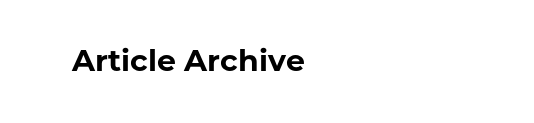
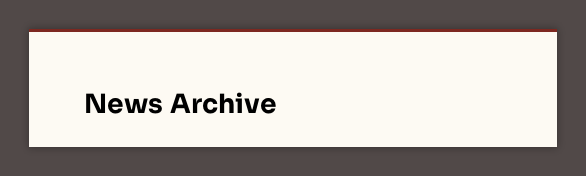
- Article Archive
+ News Archive

